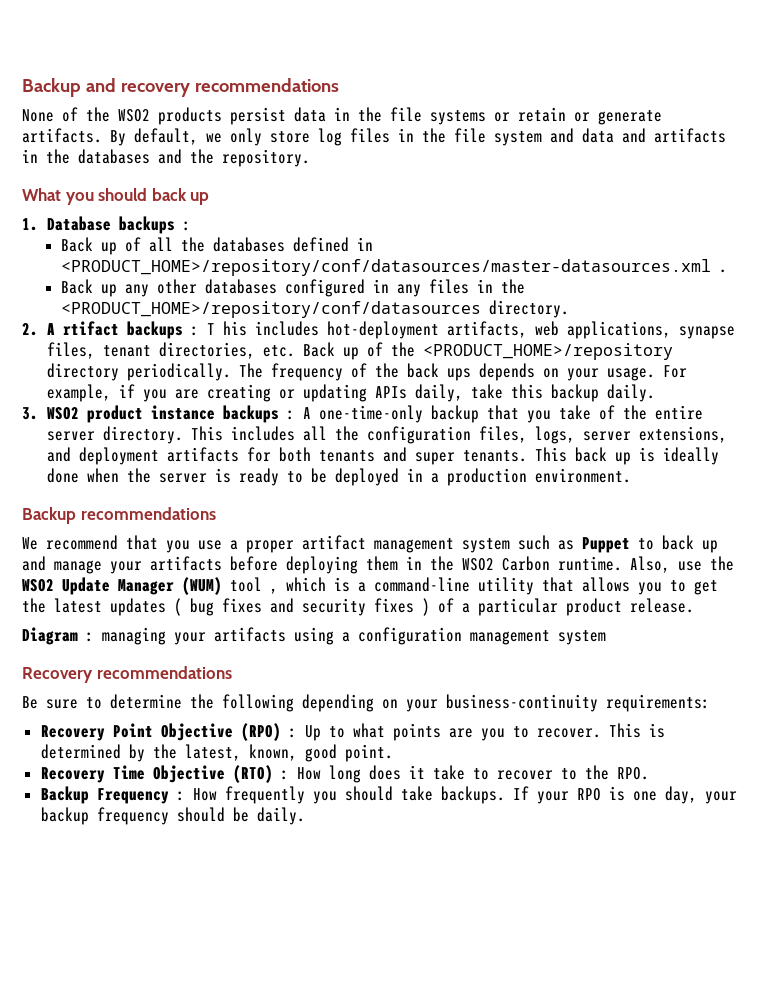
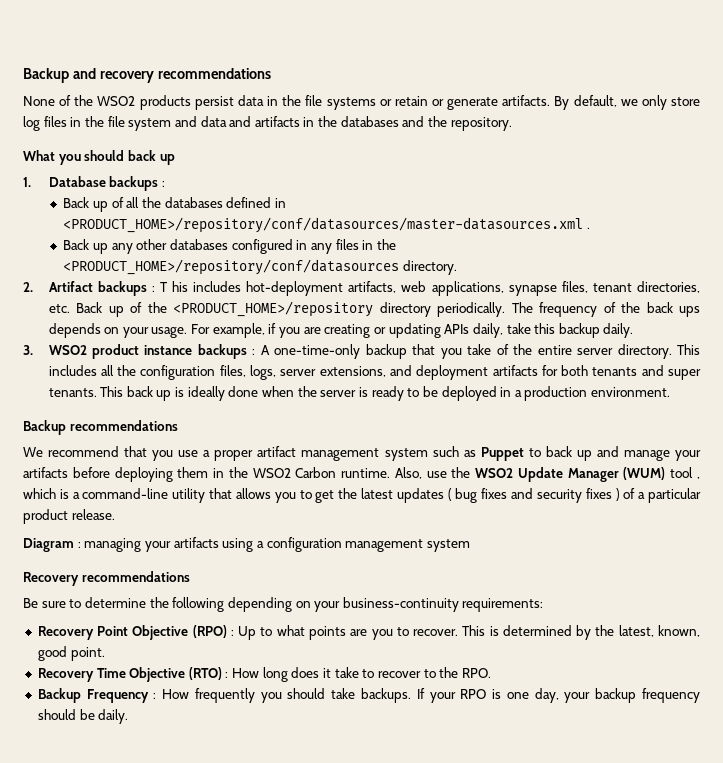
- 2. A rtifact backups : T his includes hot-deployment artifacts, web applications, synapse files, tenant directories, etc. Back up of the <PRODUCT_HOME>/repository directory periodically.
+ 2. Artifact backups : T his includes hot-deployment artifacts, web applications, synapse files, tenant directories, etc. Back up of the <PRODUCT_HOME>/repository directory periodically.

